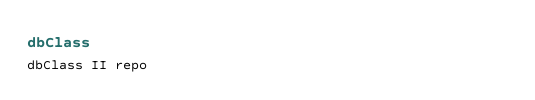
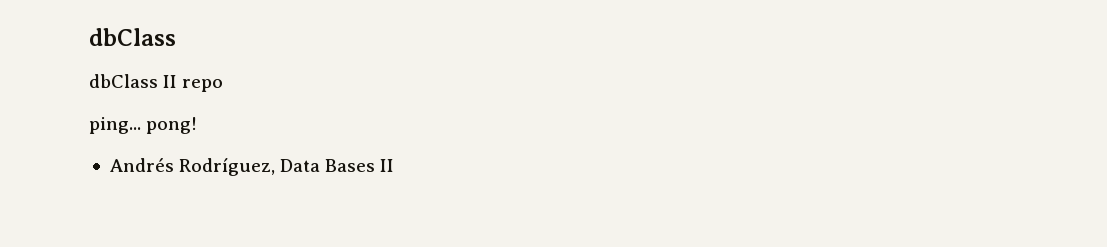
+ ping... pong!
+ Andrés Rodríguez, Data Bases II

